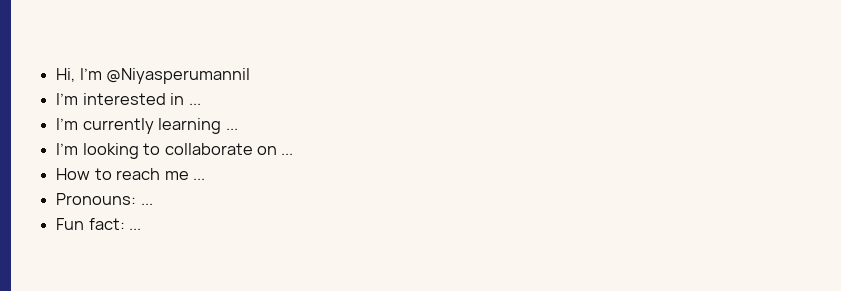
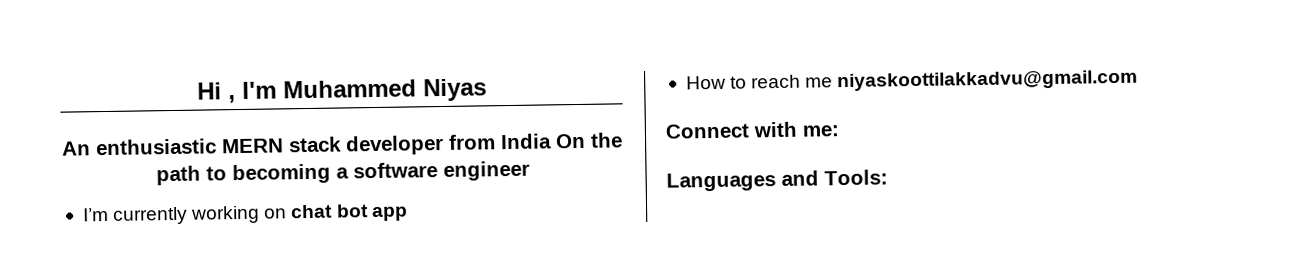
- Hi, I’m @Niyasperumannil
- I’m interested in ...
- I’m currently learning ...
- I’m looking to collaborate on ...
- How to reach me ...
- Pronouns: ...
- Fun fact: ...
+ Hi , I'm Muhammed Niyas
+ An enthusiastic MERN stack developer from India On the path to becoming a software engineer
+ I’m currently working on chat bot app
+ How to reach me niyaskoottilakkadvu@gmail.com
+ Connect with me:
+ Languages and Tools:

